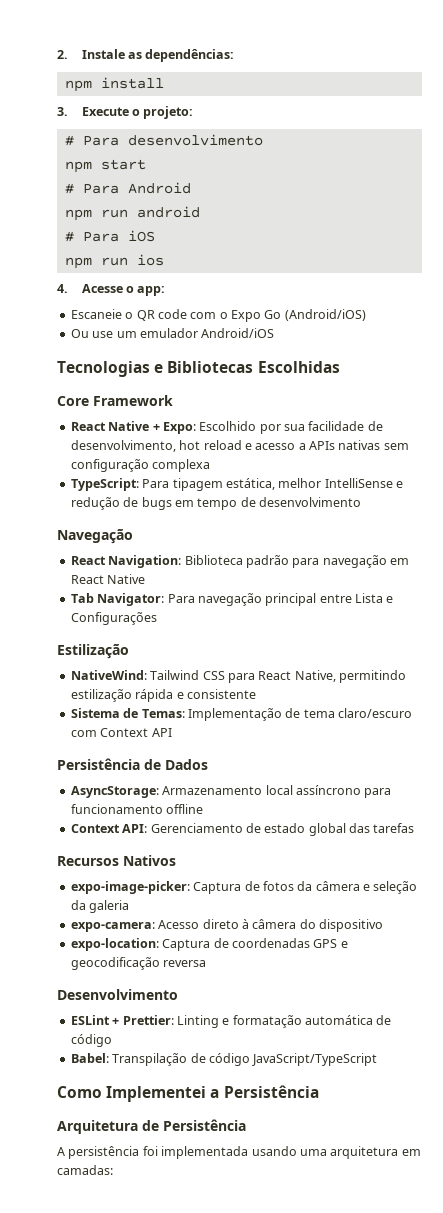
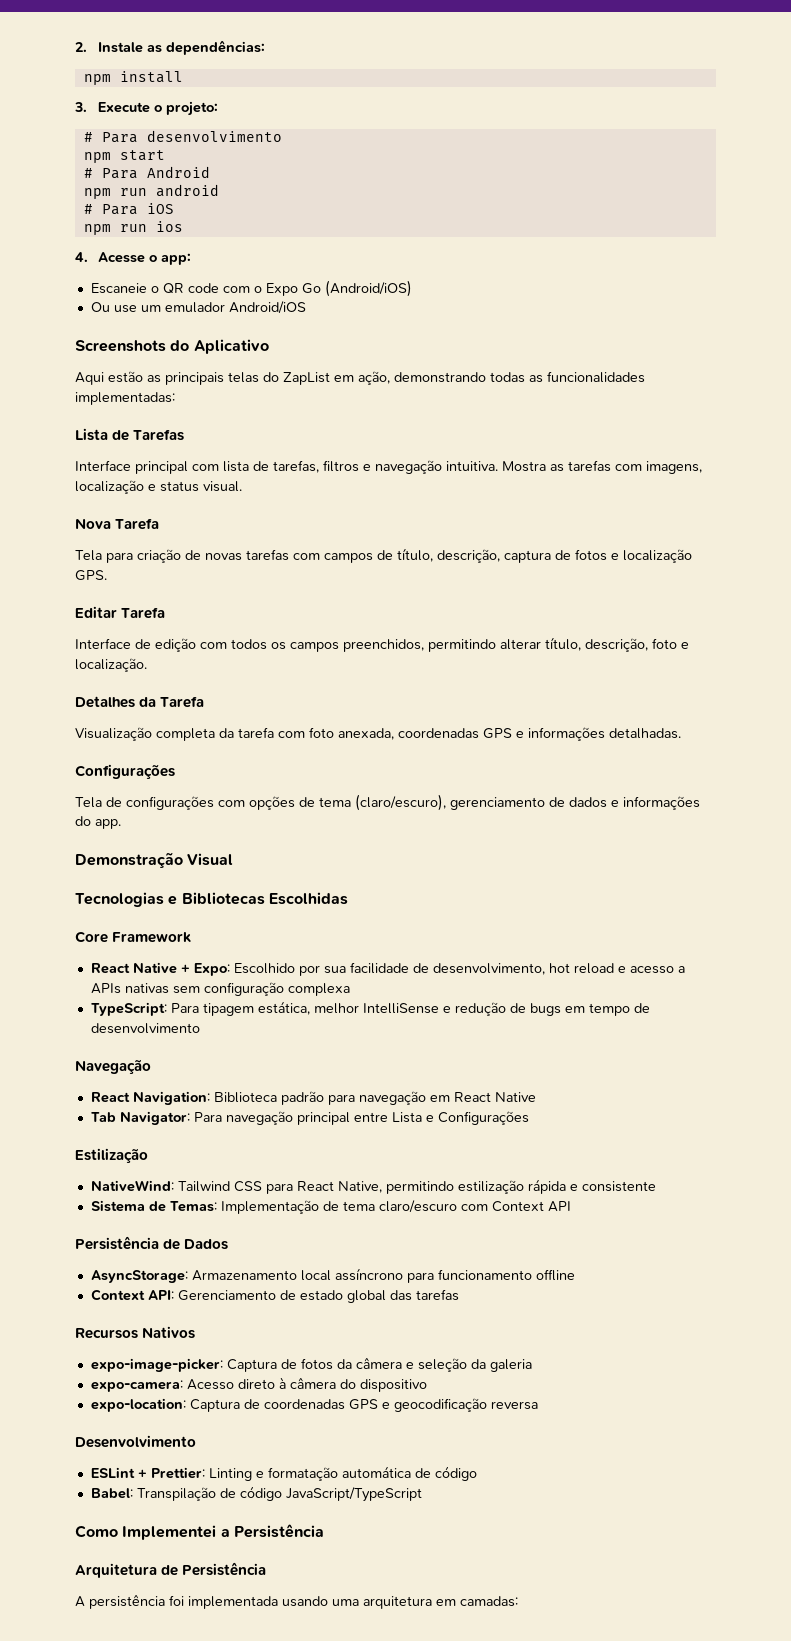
+ Screenshots do Aplicativo
+ Aqui estão as principais telas do ZapList em ação, demonstrando todas as funcionalidades implementadas:
+ Lista de Tarefas
+ Interface principal com lista de tarefas, filtros e navegação intuitiva. Mostra as tarefas com imagens, localização e status visual.
+ Nova Tarefa
+ Tela para criação de novas tarefas com campos de título, descrição, captura de fotos e localização GPS.
+ Editar Tarefa
+ Interface de edição com todos os campos preenchidos, permitindo alterar título, descrição, foto e localização.
+ Detalhes da Tarefa
+ Visualização completa da tarefa com foto anexada, coordenadas GPS e informações detalhadas.
+ Configurações
+ Tela de configurações com opções de tema (claro/escuro), gerenciamento de dados e informações do app.
+ Demonstração Visual

